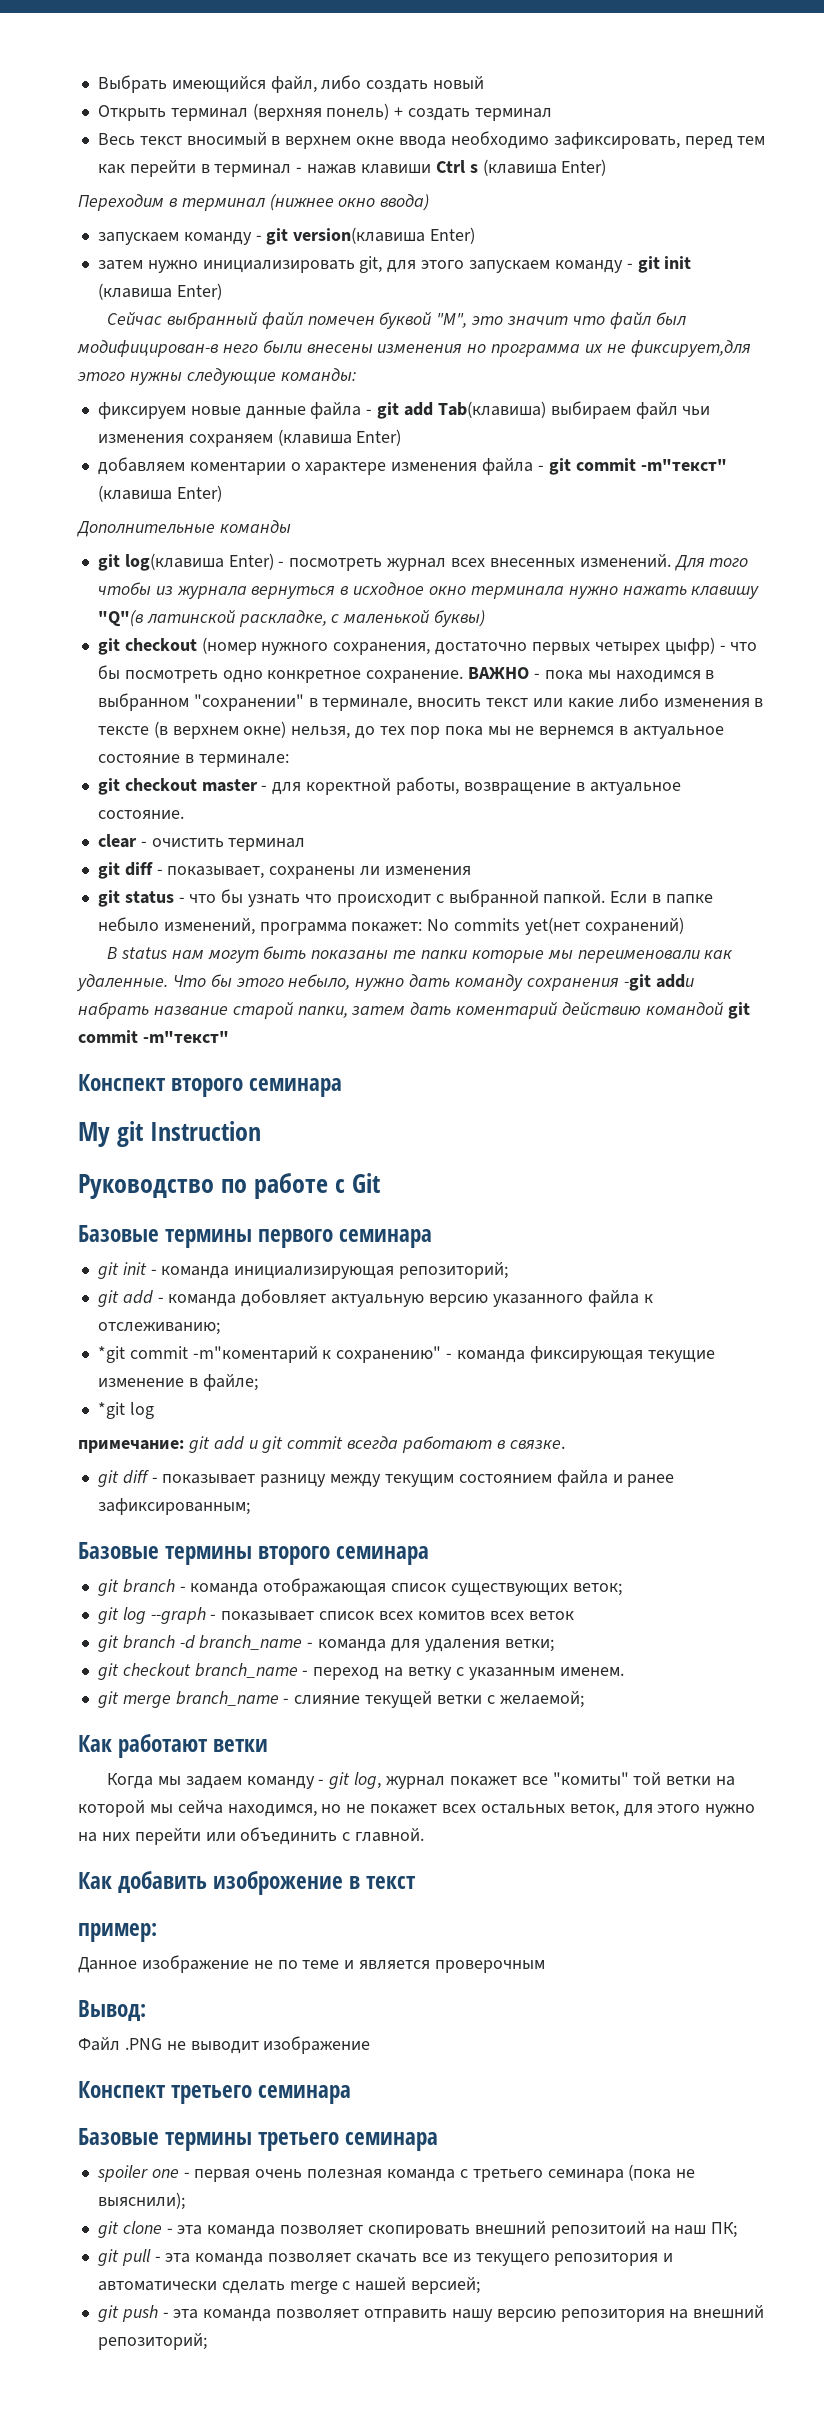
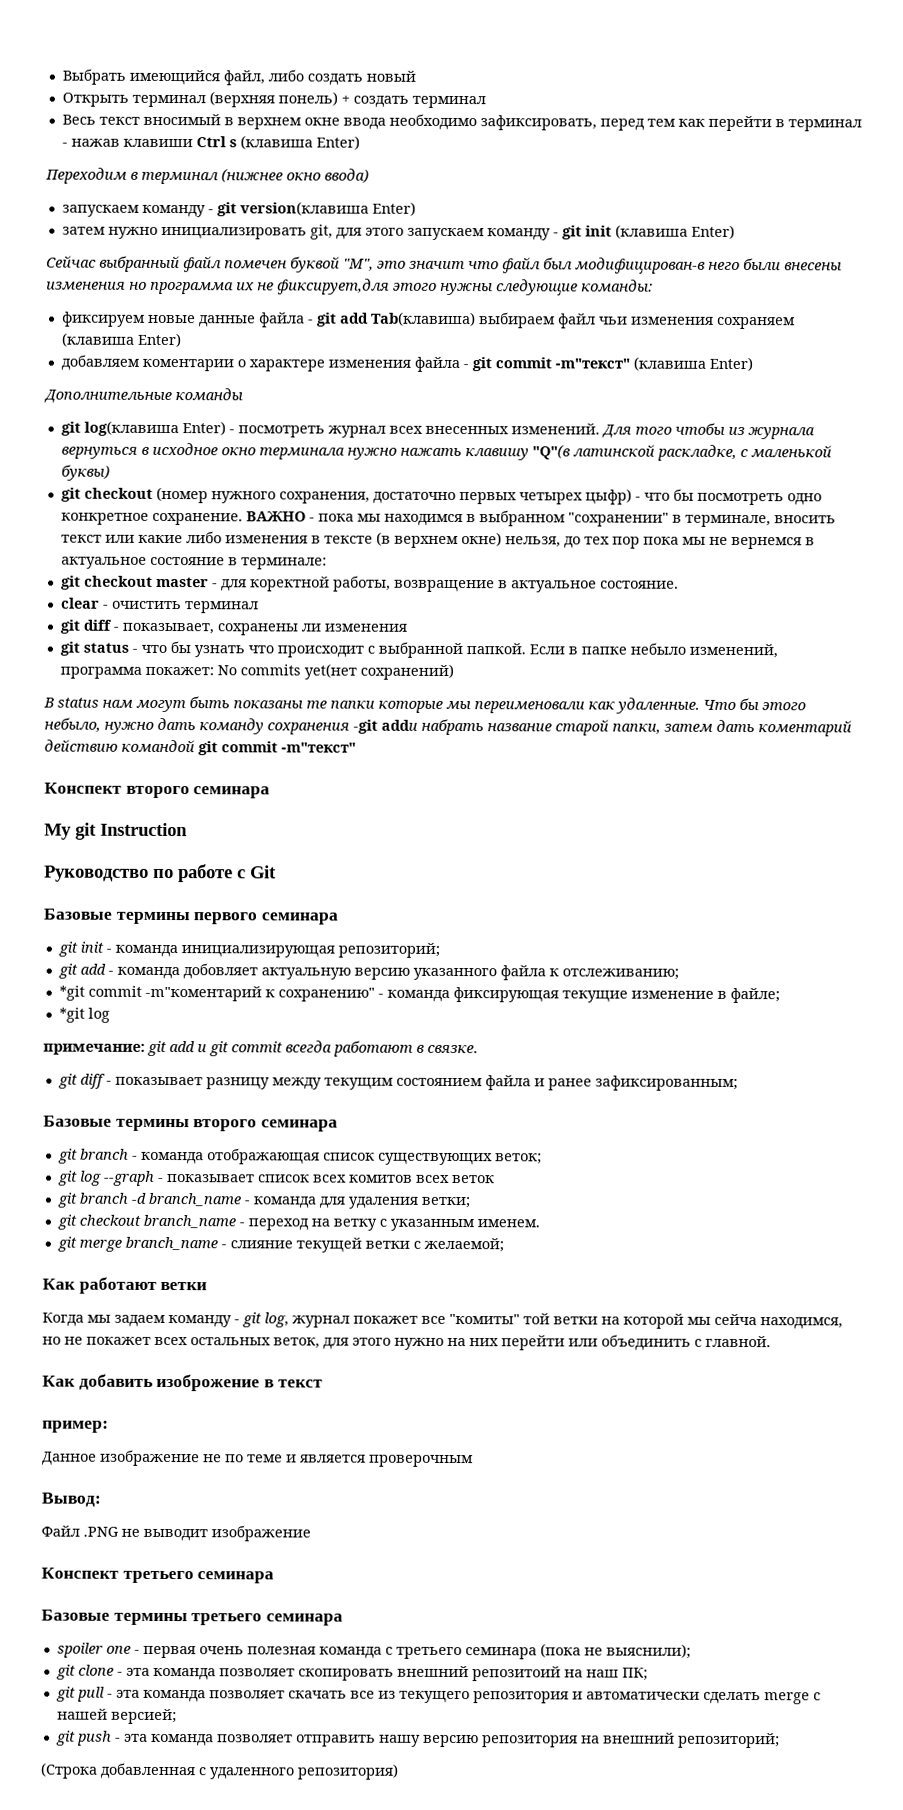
+ (Строка добавленная с удаленного репозитория)

